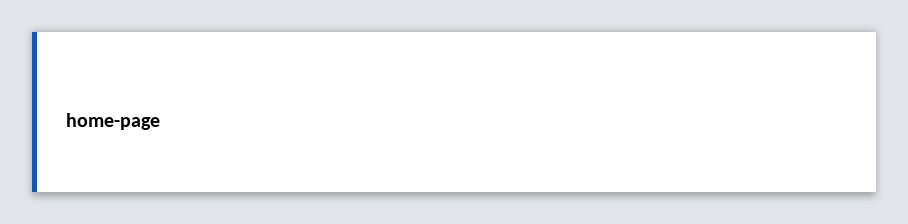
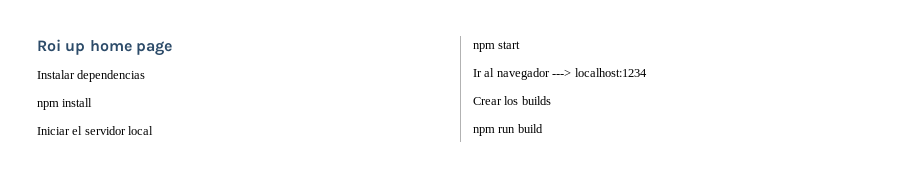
- home-page
+ Roi up home page
+ Instalar dependencias
+ npm install
+ Iniciar el servidor local
+ npm start
+ Ir al navegador ---> localhost:1234
+ Crear los builds
+ npm run build

